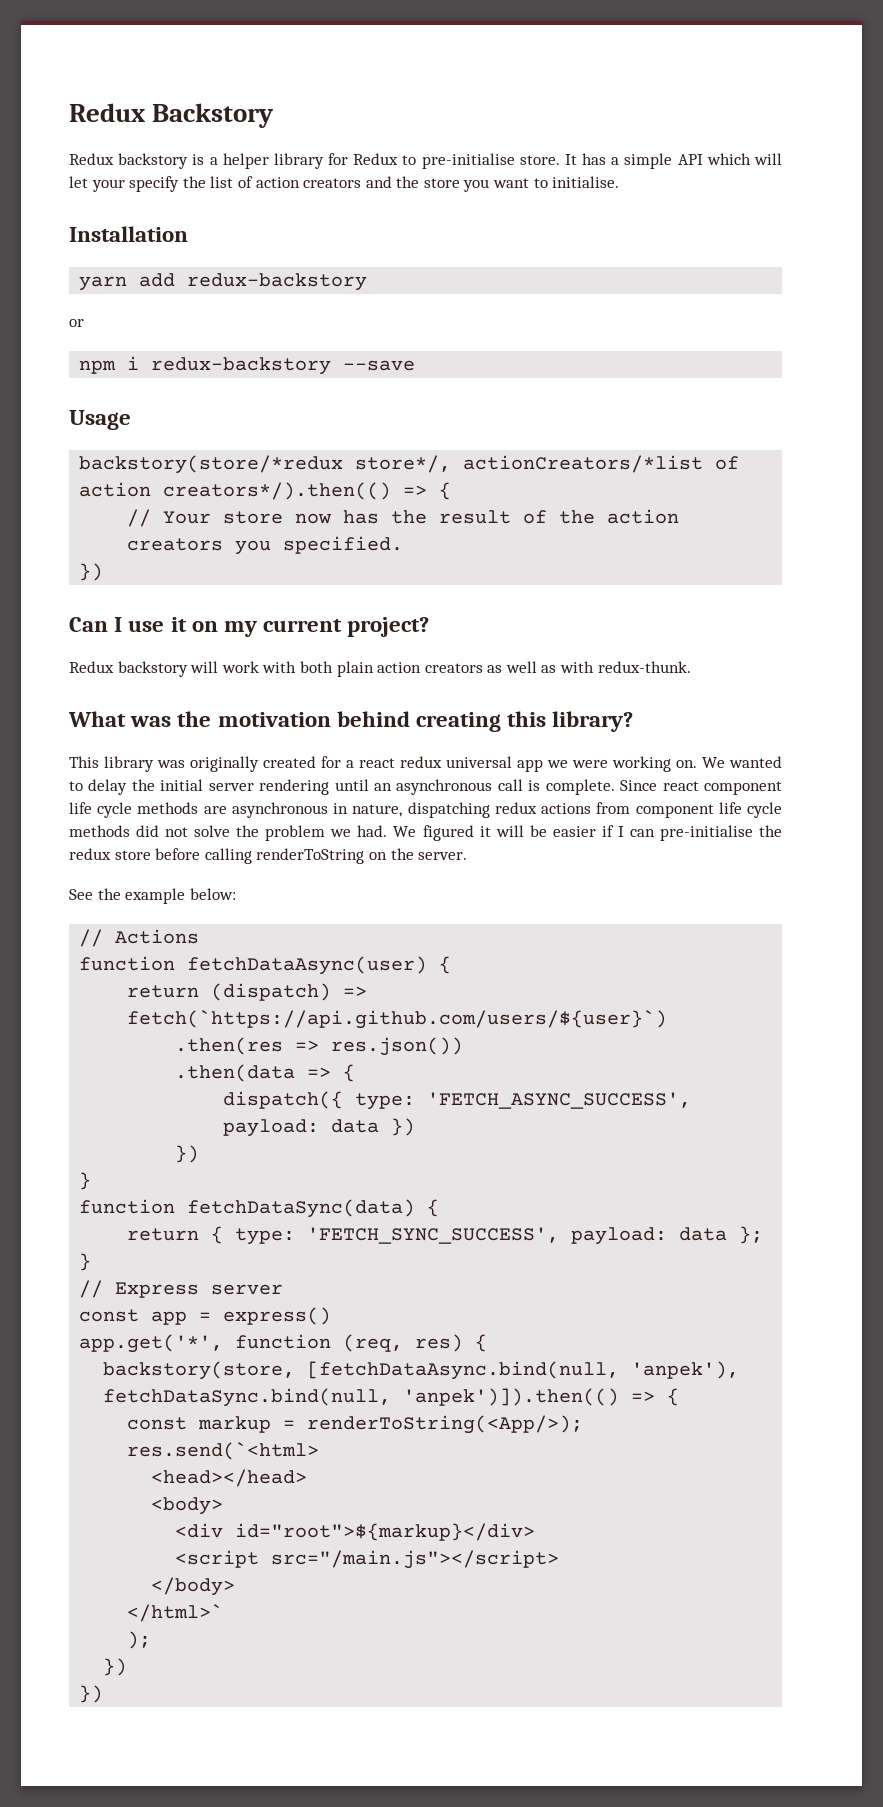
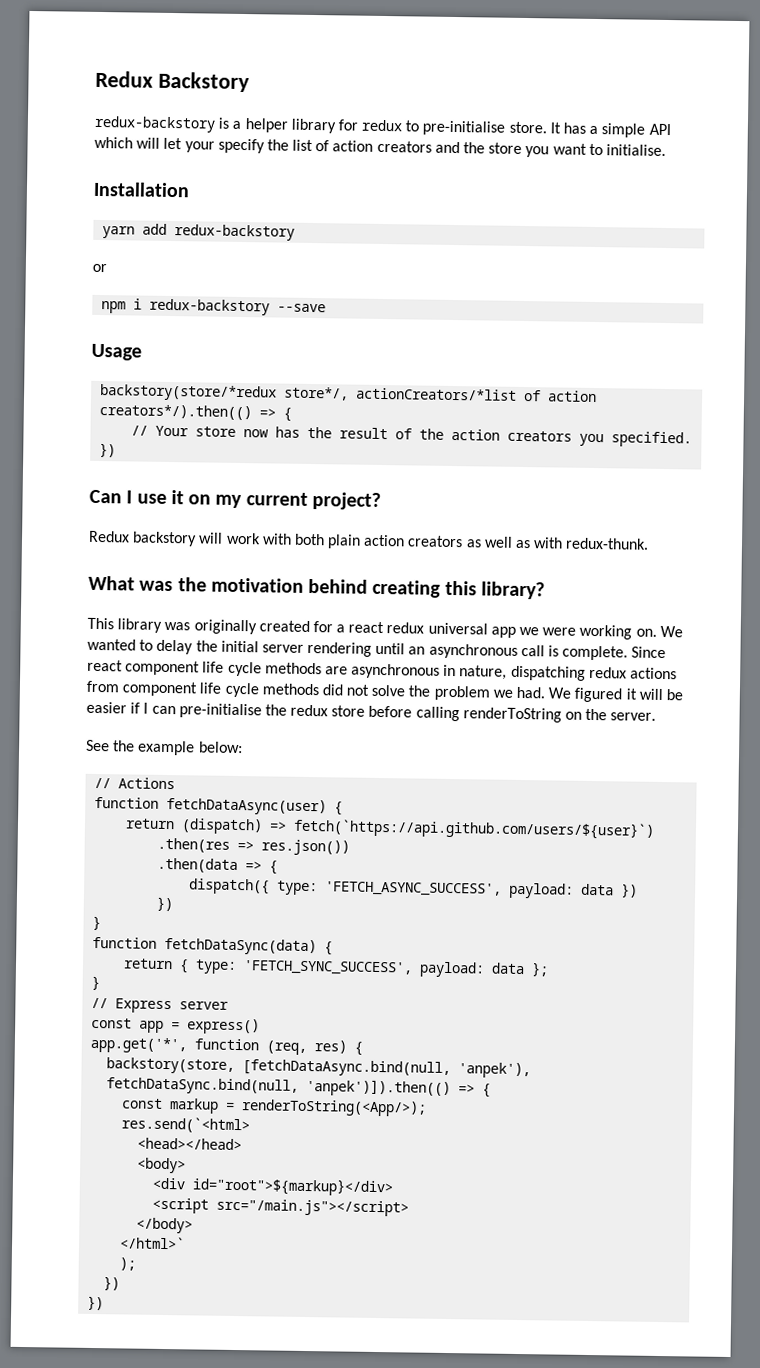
- Redux backstory is a helper library for Redux to pre-initialise store.
+ redux-backstory is a helper library for redux to pre-initialise store.

